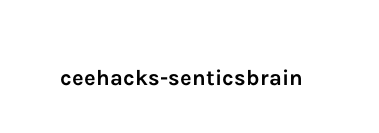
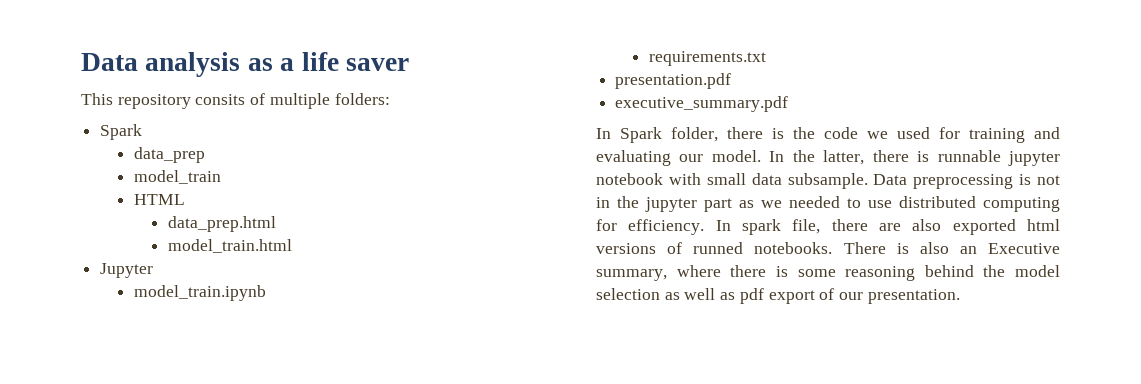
- ceehacks-senticsbrain
+ Data analysis as a life saver
+ This repository consits of multiple folders:
+ Spark
+ data_prep
+ model_train
+ HTML
+ data_prep.html
+ model_train.html
+ Jupyter
+ model_train.ipynb
+ requirements.txt
+ presentation.pdf
+ executive_summary.pdf
+ In Spark folder, there is the code we used for training and evaluating our model. In the latter, there is runnable jupyter notebook with small data subsample. Data preprocessing is not in the jupyter part as we needed to use distributed computing for efficiency. In spark file, there are also exported html versions of runned notebooks. There is also an Executive summary, where there is some reasoning behind the model selection as well as pdf export of our presentation.

